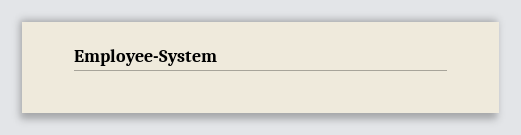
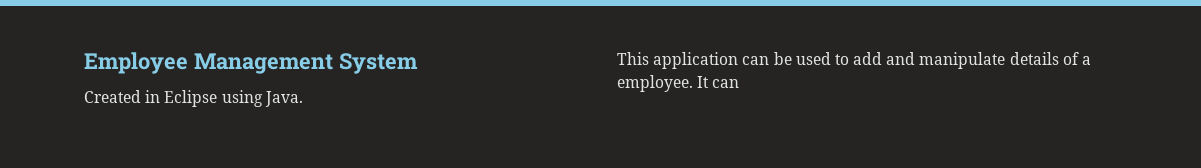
- Employee-System
+ Employee Management System
+ Created in Eclipse using Java.
+ This application can be used to add and manipulate details of a employee. It can

